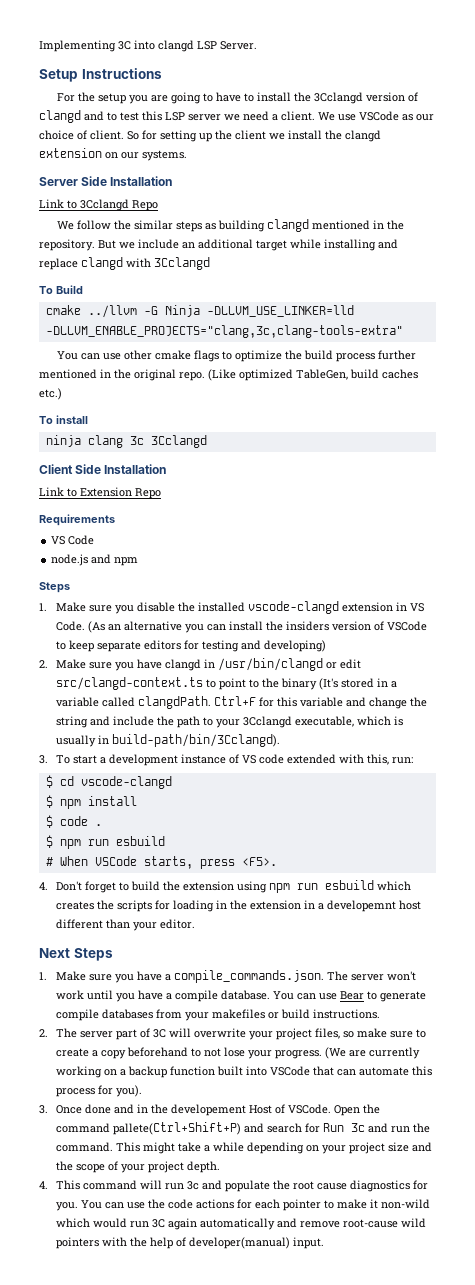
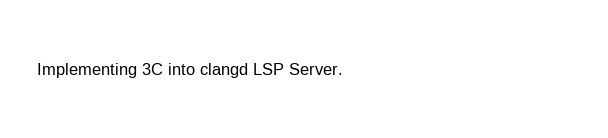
- Setup Instructions
- For the setup you are going to have to install the 3Cclangd version of clangd and to test this LSP server we need a client. We use VSCode as our choice of client. So for setting up the client we install the clangd extension on our systems.
- Server Side Installation
- Link to 3Cclangd Repo
- We follow the similar steps as building clangd mentioned in the repository. But we include an additional target while installing and replace clangd with 3Cclangd
- To Build
- cmake ../llvm -G Ninja -DLLVM_USE_LINKER=lld -DLLVM_ENABLE_PROJECTS="clang,3c,clang-tools-extra"
- You can use other cmake flags to optimize the build process further mentioned in the original repo. (Like optimized TableGen, build caches etc.)
- To install
- ninja clang 3c 3Cclangd
- Client Side Installation
- Link to Extension Repo
- Requirements
- VS Code
- node.js and npm
- Steps
- 1. Make sure you disable the installed vscode-clangd extension in VS Code. (As an alternative you can install the insiders version of VSCode to keep separate editors for testing and developing)
- 2. Make sure you have clangd in /usr/bin/clangd or edit src/clangd-context.ts to point to the binary (It's stored in a variable called clangdPath. Ctrl+F for this variable and change the string and include the path to your 3Cclangd executable, which is usually in build-path/bin/3Cclangd).
- 3. To start a development instance of VS code extended with this, run:
- $ cd vscode-clangd
- $ npm install
- $ code .
- $ npm run esbuild
- # When VSCode starts, press <F5>.
- 4. Don't forget to build the extension using npm run esbuild which creates the scripts for loading in the extension in a developemnt host different than your editor.
- Next Steps
- 1. Make sure you have a compile_commands.json. The server won't work until you have a compile database. You can use Bear to generate compile databases from your makefiles or build instructions.
- 2. The server part of 3C will overwrite your project files, so make sure to create a copy beforehand to not lose your progress. (We are currently working on a backup function built into VSCode that can automate this process for you).
- 3. Once done and in the developement Host of VSCode. Open the command pallete(Ctrl+Shift+P) and search for Run 3c and run the command. This might take a while depending on your project size and the scope of your project depth.
- 4. This command will run 3c and populate the root cause diagnostics for you. You can use the code actions for each pointer to make it non-wild which would run 3C again automatically and remove root-cause wild pointers with the help of developer(manual) input.

